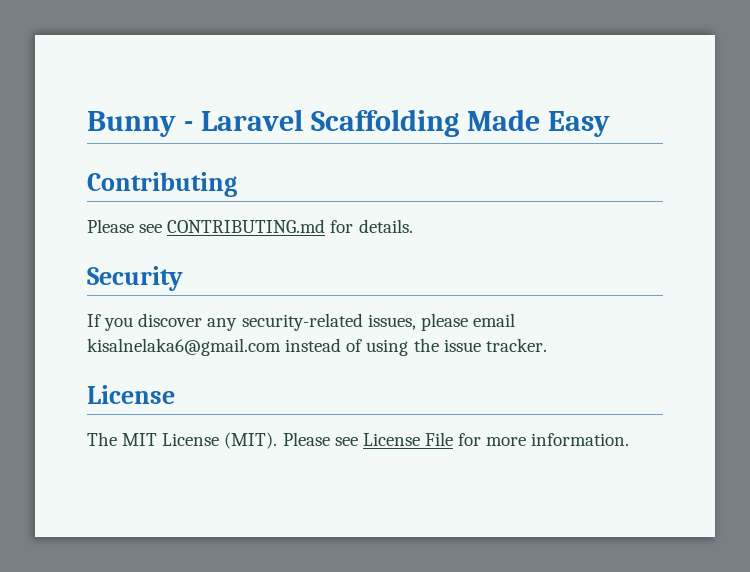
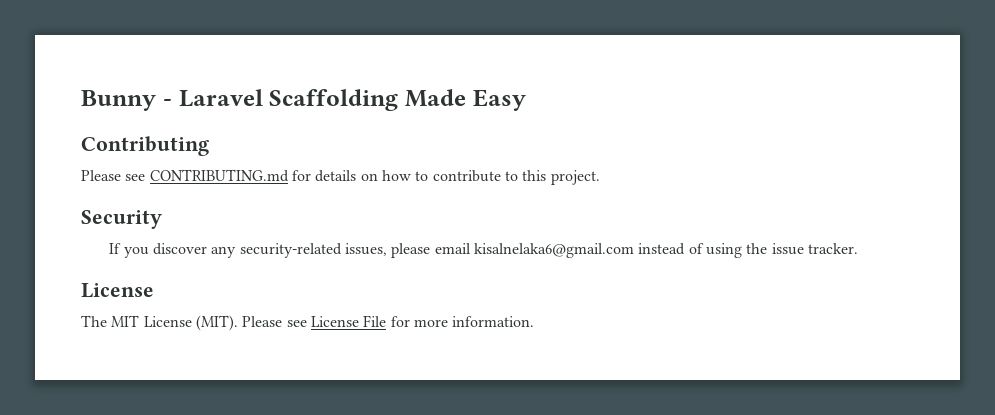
- Please see CONTRIBUTING.md for details.
+ Please see CONTRIBUTING.md for details on how to contribute to this project.

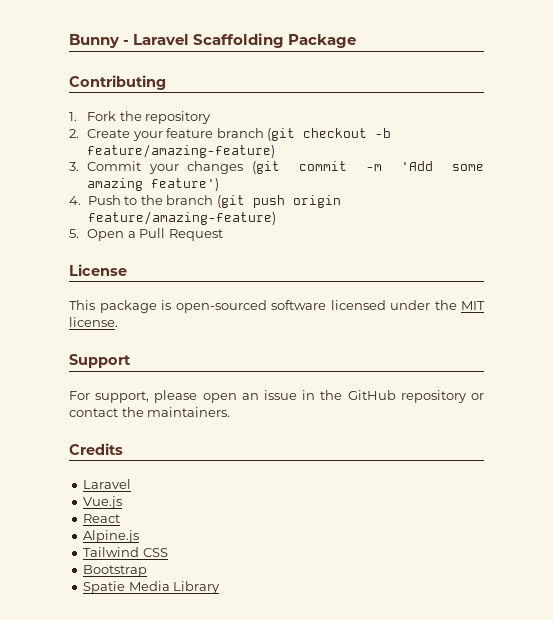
- Bunny - Laravel Scaffolding Made Easy
+ Bunny - Laravel Scaffolding Package
- Please see CONTRIBUTING.md for details on how to contribute to this project.
- Security
- If you discover any security-related issues, please email kisalnelaka6@gmail.com instead of using the issue tracker.
+ 1. Fork the repository
+ 2. Create your feature branch (git checkout -b feature/amazing-feature)
+ 3. Commit your changes (git commit -m 'Add some amazing feature')
+ 4. Push to the branch (git push origin feature/amazing-feature)
+ 5. Open a Pull Request
  License
- The MIT License (MIT). Please see License File for more information.
+ This package is open-sourced software licensed under the MIT license.
+ Support
+ For support, please open an issue in the GitHub repository or contact the maintainers.
+ Credits
+ Laravel
+ Vue.js
+ React
+ Alpine.js
+ Tailwind CSS
+ Bootstrap
+ Spatie Media Library

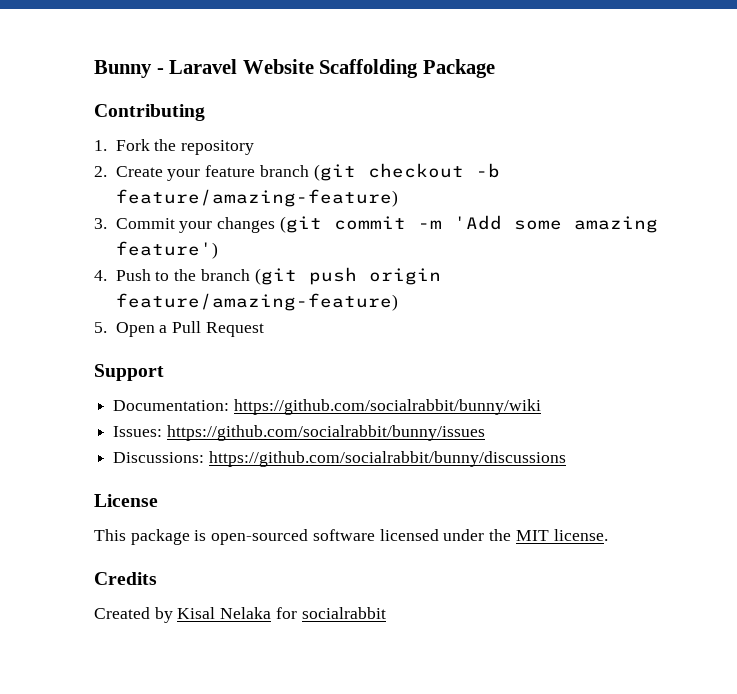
- Bunny - Laravel Scaffolding Package
+ Bunny - Laravel Website Scaffolding Package
+ Support
+ Documentation: https://github.com/socialrabbit/bunny/wiki
+ Issues: https://github.com/socialrabbit/bunny/issues
+ Discussions: https://github.com/socialrabbit/bunny/discussions
- Support
- For support, please open an issue in the GitHub repository or contact the maintainers.
  Credits
- Laravel
- Vue.js
- React
- Alpine.js
- Tailwind CSS
- Bootstrap
- Spatie Media Library
+ Created by Kisal Nelaka for socialrabbit

